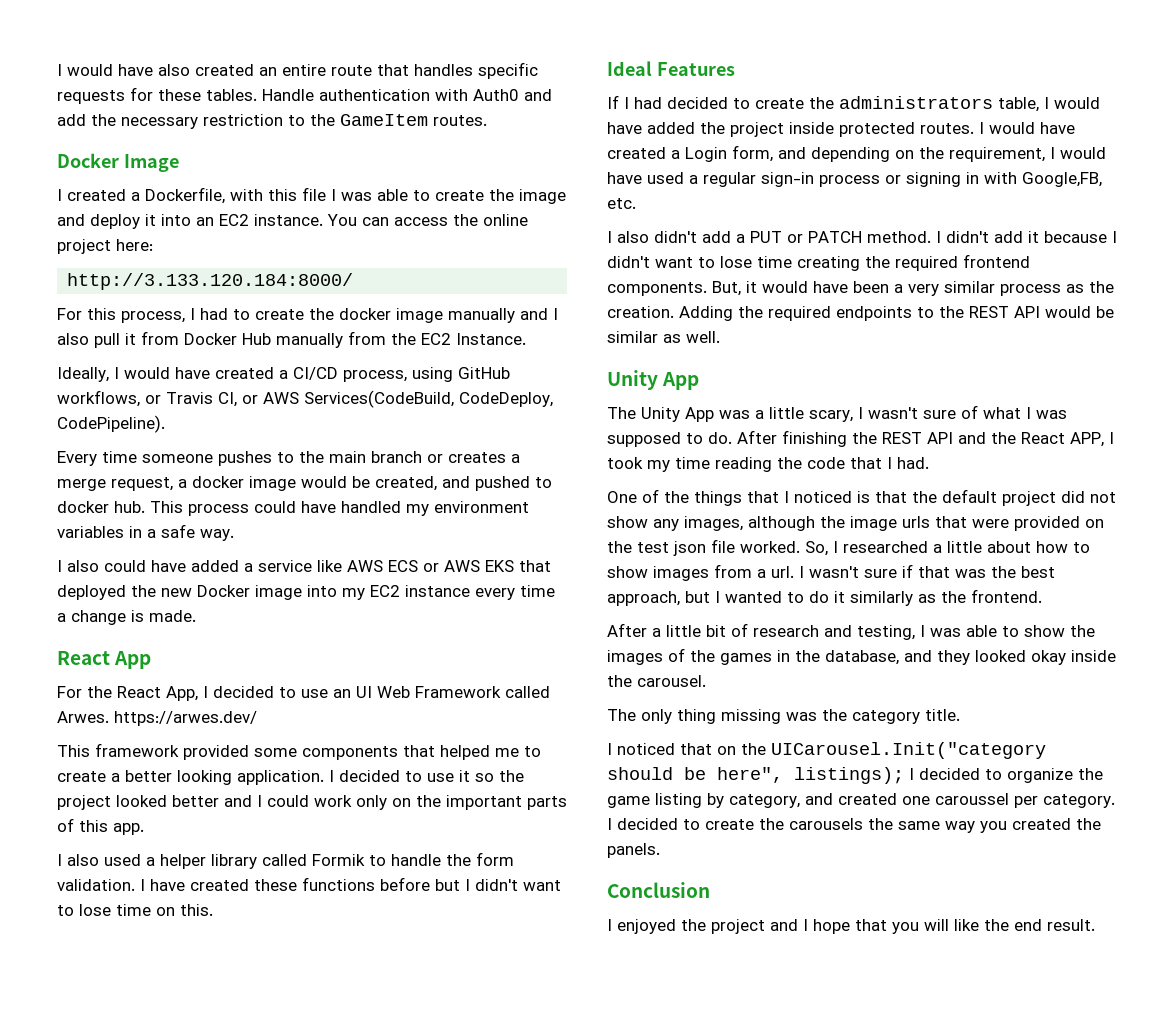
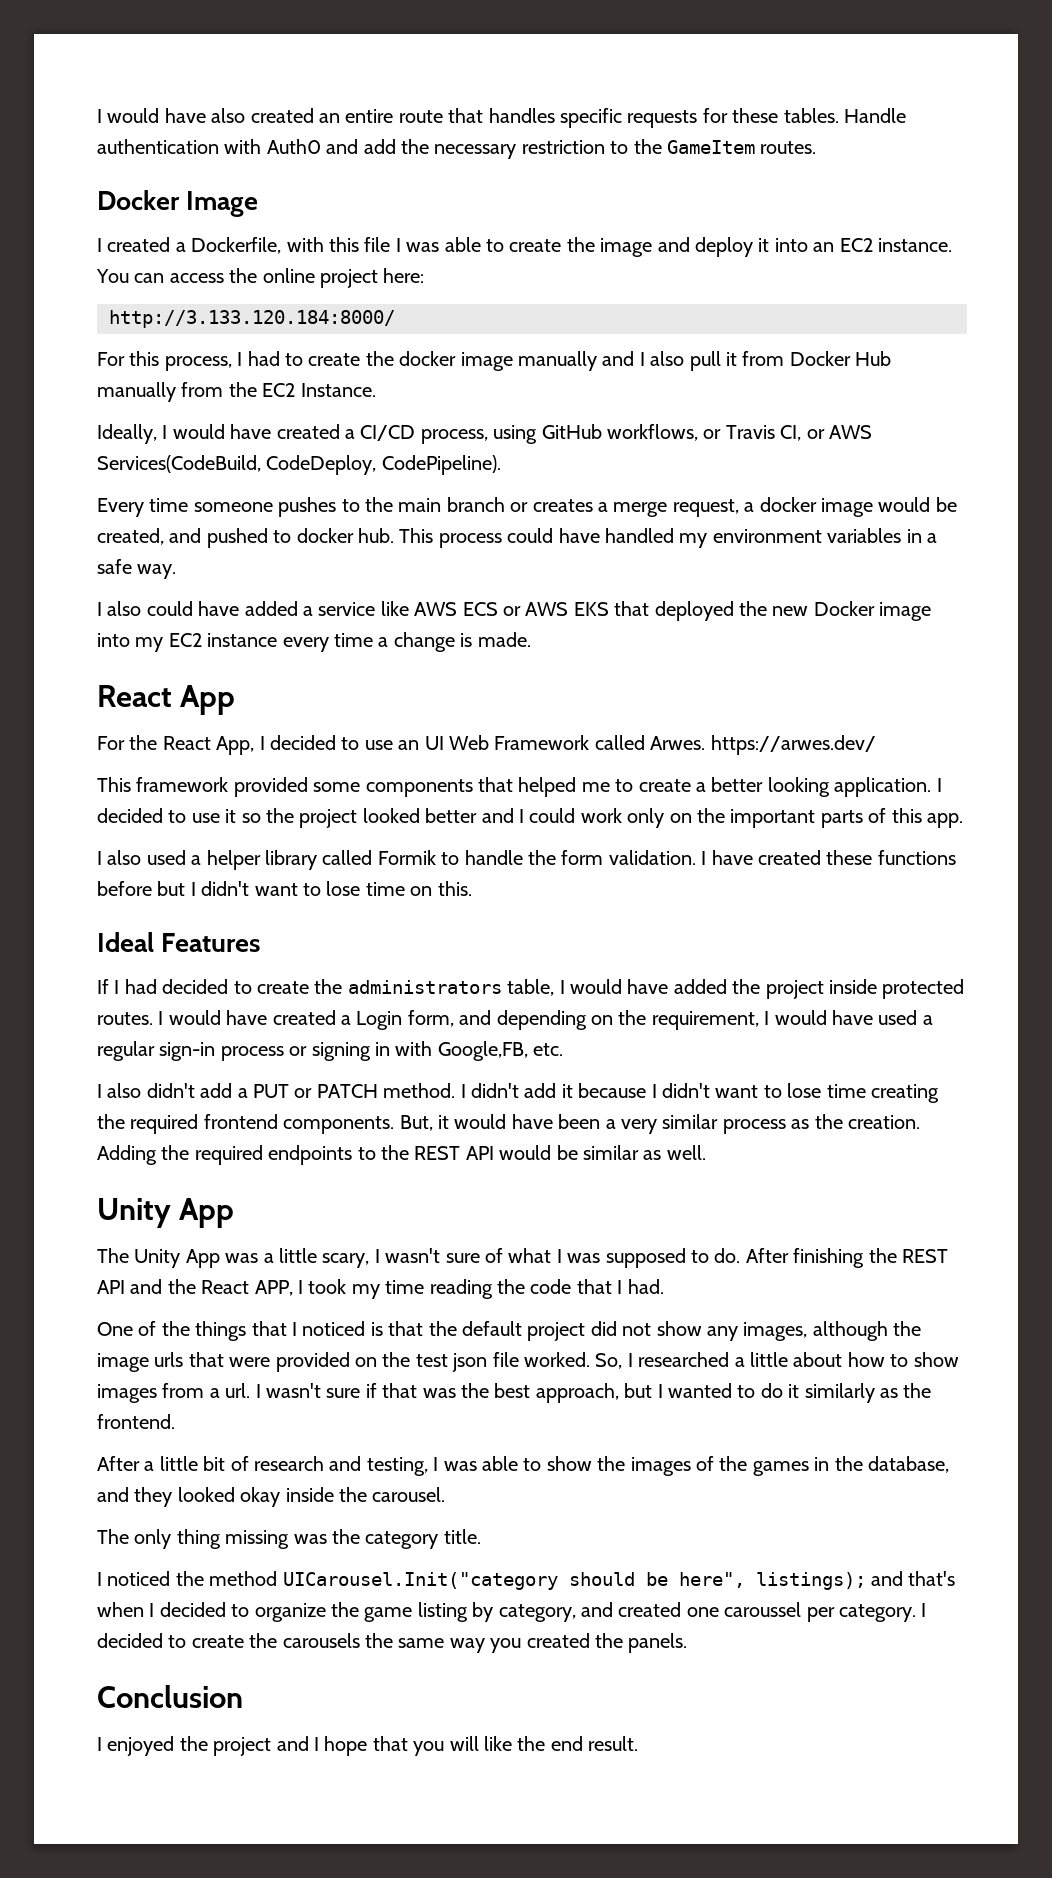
- I noticed that on the UICarousel.Init("category should be here", listings); I decided to organize the game listing by category, and created one caroussel per category.
+ I noticed the method UICarousel.Init("category should be here", listings); and that's when I decided to organize the game listing by category, and created one caroussel per category.

